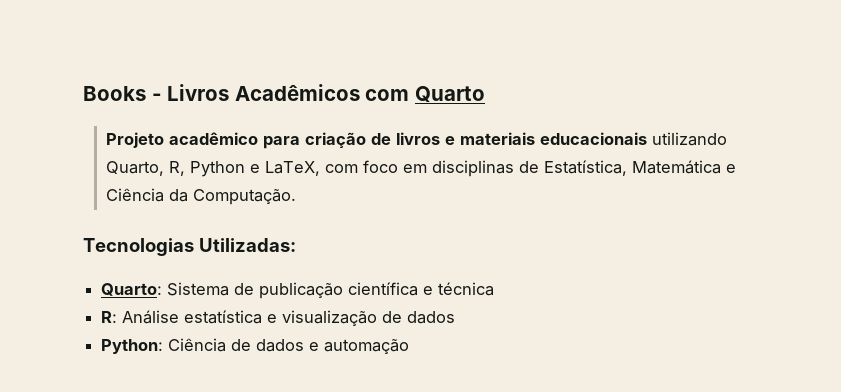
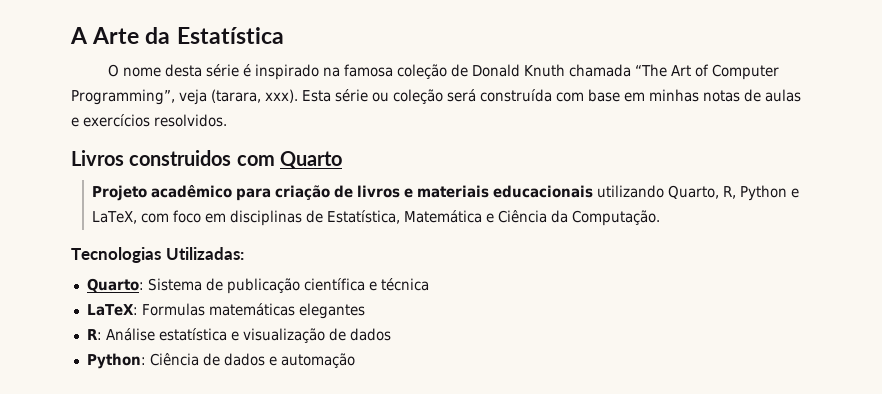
- Books - Livros Acadêmicos com Quarto
+ A Arte da Estatística
+ O nome desta série é inspirado na famosa coleção de Donald Knuth chamada “The Art of Computer Programming”, veja (tarara, xxx). Esta série ou coleção será construída com base em minhas notas de aulas e exercícios resolvidos.
+ Livros construidos com Quarto
+ LaTeX: Formulas matemáticas elegantes

